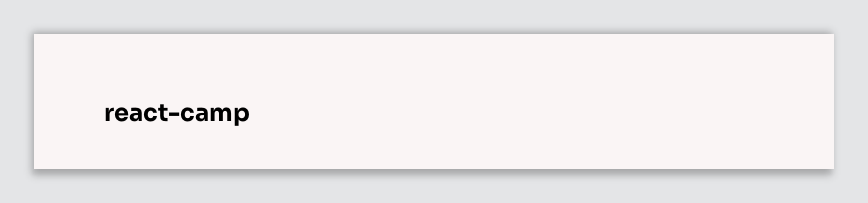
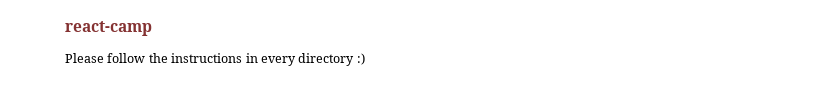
+ Please follow the instructions in every directory :)

